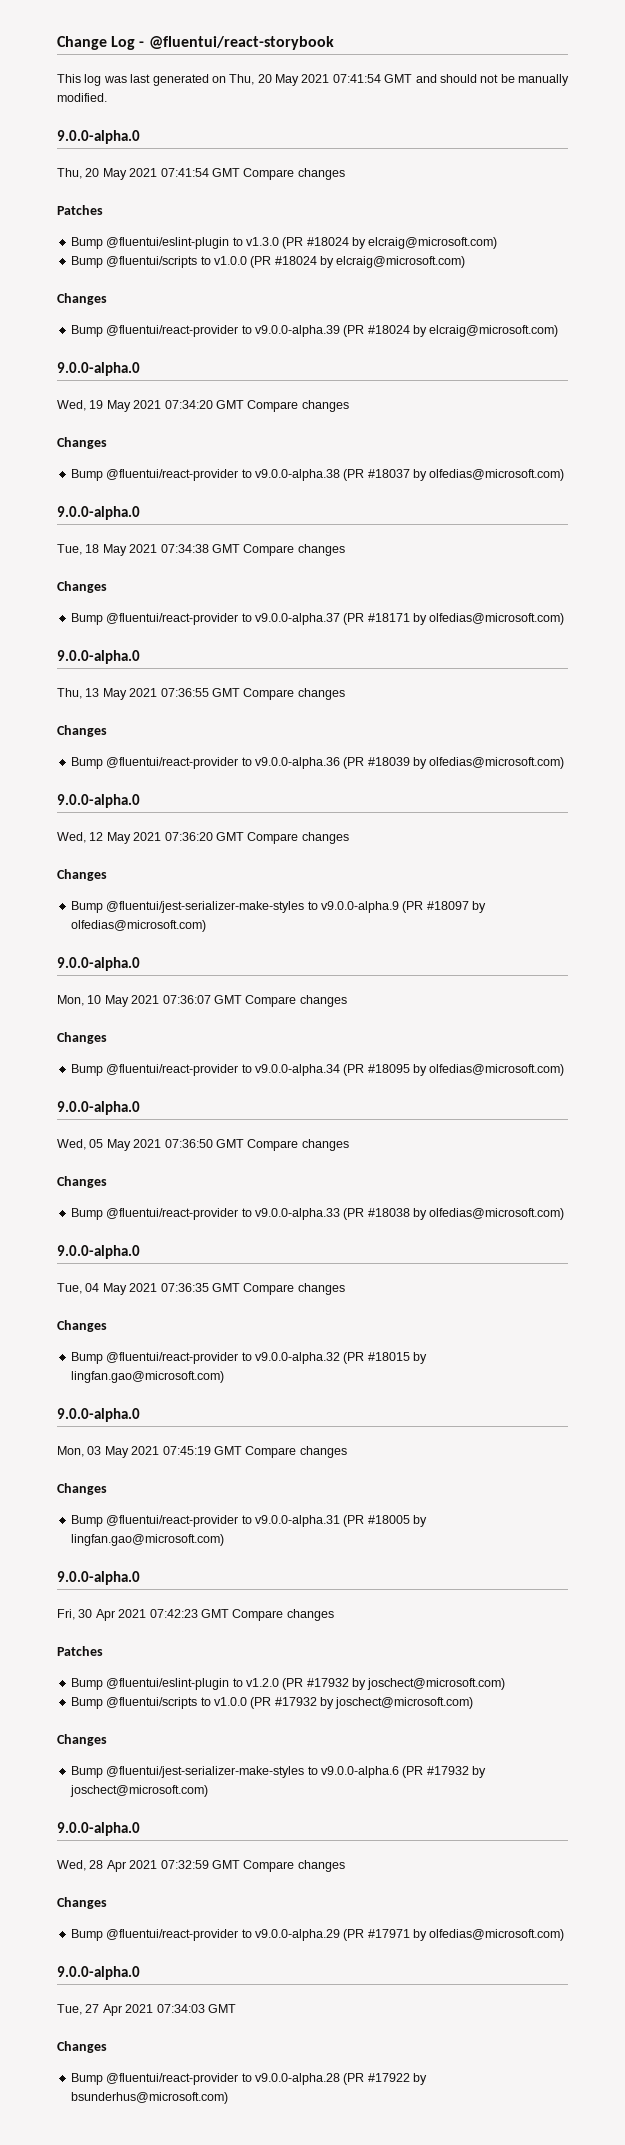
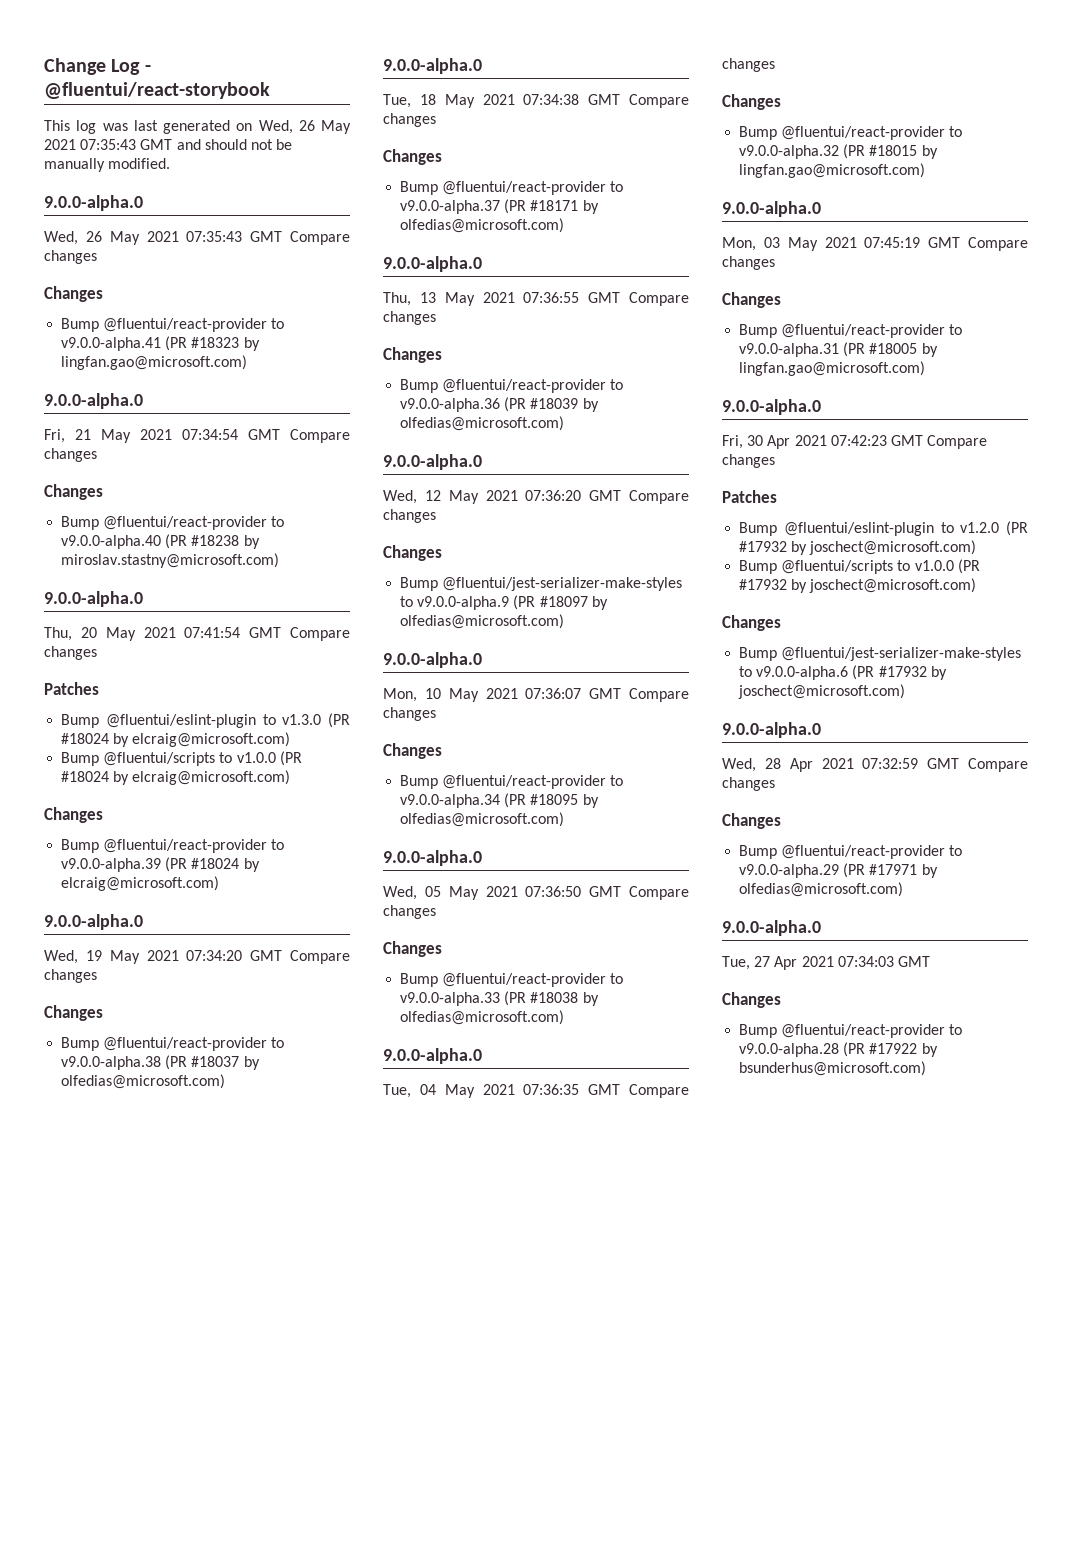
- This log was last generated on Thu, 20 May 2021 07:41:54 GMT and should not be manually modified.
+ This log was last generated on Wed, 26 May 2021 07:35:43 GMT and should not be manually modified.
+ Wed, 26 May 2021 07:35:43 GMT Compare changes
+ Changes
+ Bump @fluentui/react-provider to v9.0.0-alpha.41 (PR #18323 by lingfan.gao@microsoft.com)
+ 9.0.0-alpha.0
+ Fri, 21 May 2021 07:34:54 GMT Compare changes
+ Changes
+ Bump @fluentui/react-provider to v9.0.0-alpha.40 (PR #18238 by miroslav.stastny@microsoft.com)
+ 9.0.0-alpha.0

